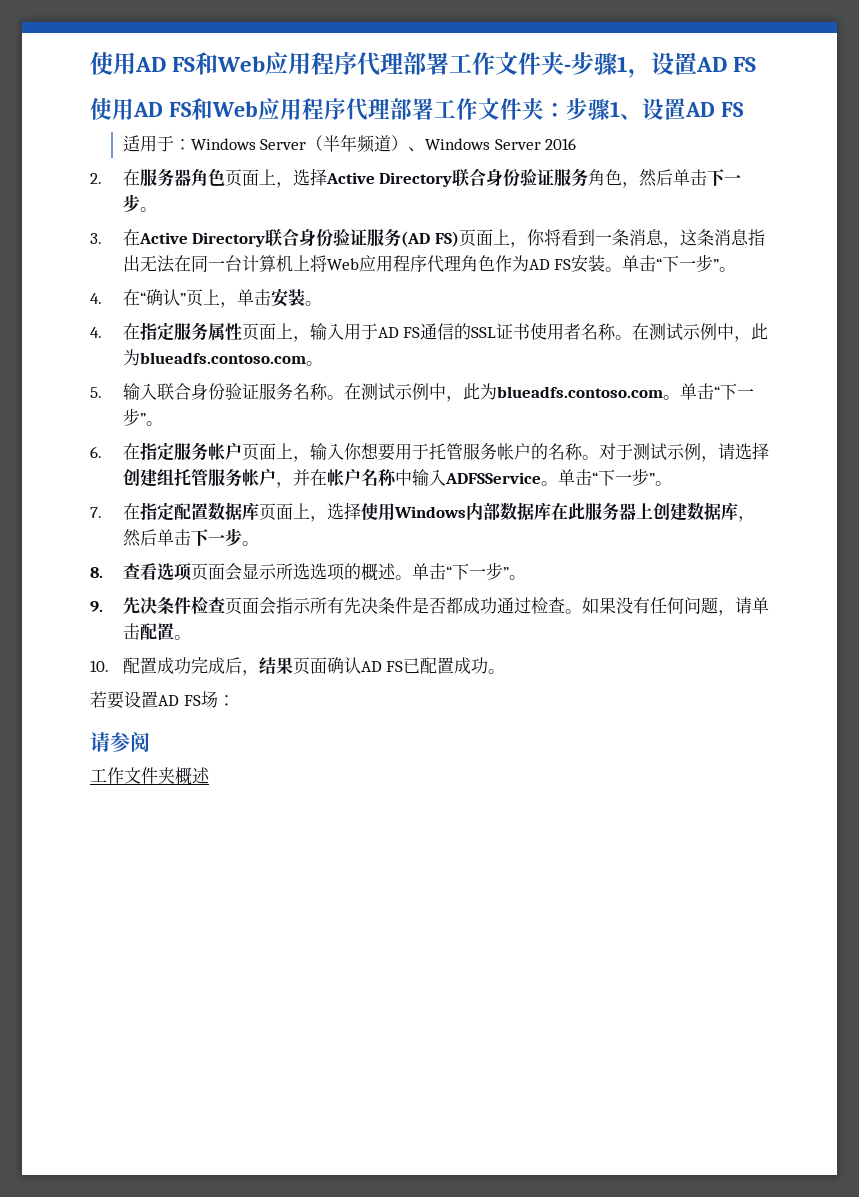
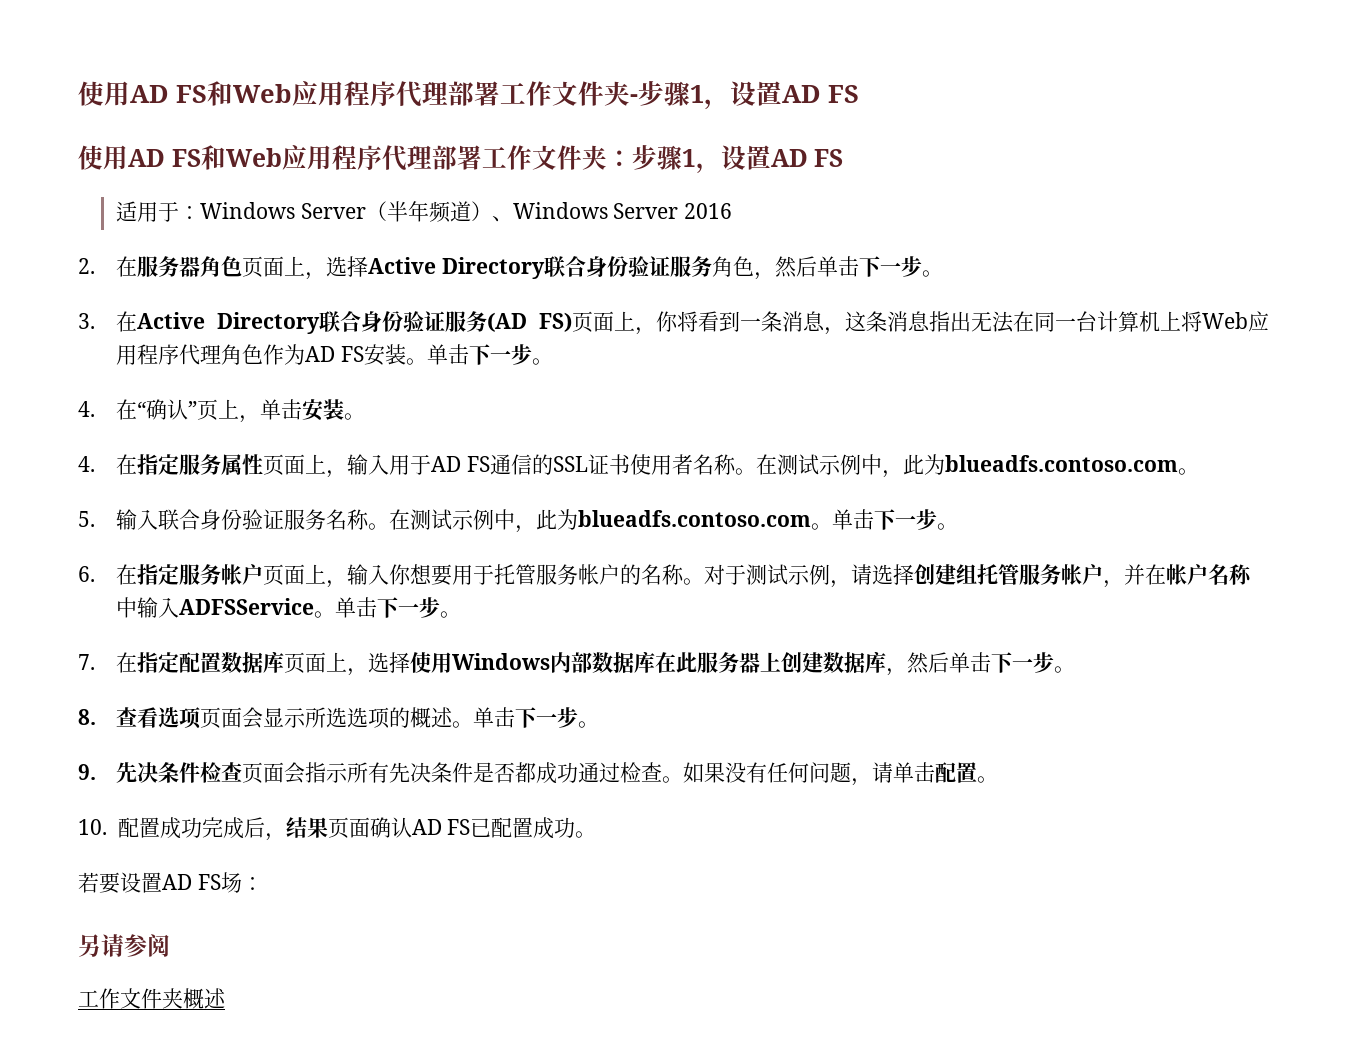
- 使用AD FS和Web应用程序代理部署工作文件夹：步骤1、设置AD FS
+ 使用AD FS和Web应用程序代理部署工作文件夹：步骤1，设置AD FS
- 3.在Active Directory联合身份验证服务(AD FS)页面上，你将看到一条消息，这条消息指出无法在同一台计算机上将Web应用程序代理角色作为AD FS安装。单击“下一步”。
+ 3.在Active Directory联合身份验证服务(AD FS)页面上，你将看到一条消息，这条消息指出无法在同一台计算机上将Web应用程序代理角色作为AD FS安装。单击下一步。
- 在测试示例中，此为blueadfs.contoso.com。单击“下一步”。
+ 在测试示例中，此为blueadfs.contoso.com。单击下一步。
- 对于测试示例，请选择创建组托管服务帐户，并在帐户名称中输入ADFSService。单击“下一步”。
+ 对于测试示例，请选择创建组托管服务帐户，并在帐户名称中输入ADFSService。单击下一步。
- 8.查看选项页面会显示所选选项的概述。单击“下一步”。
+ 8.查看选项页面会显示所选选项的概述。单击下一步。
- 请参阅
+ 另请参阅

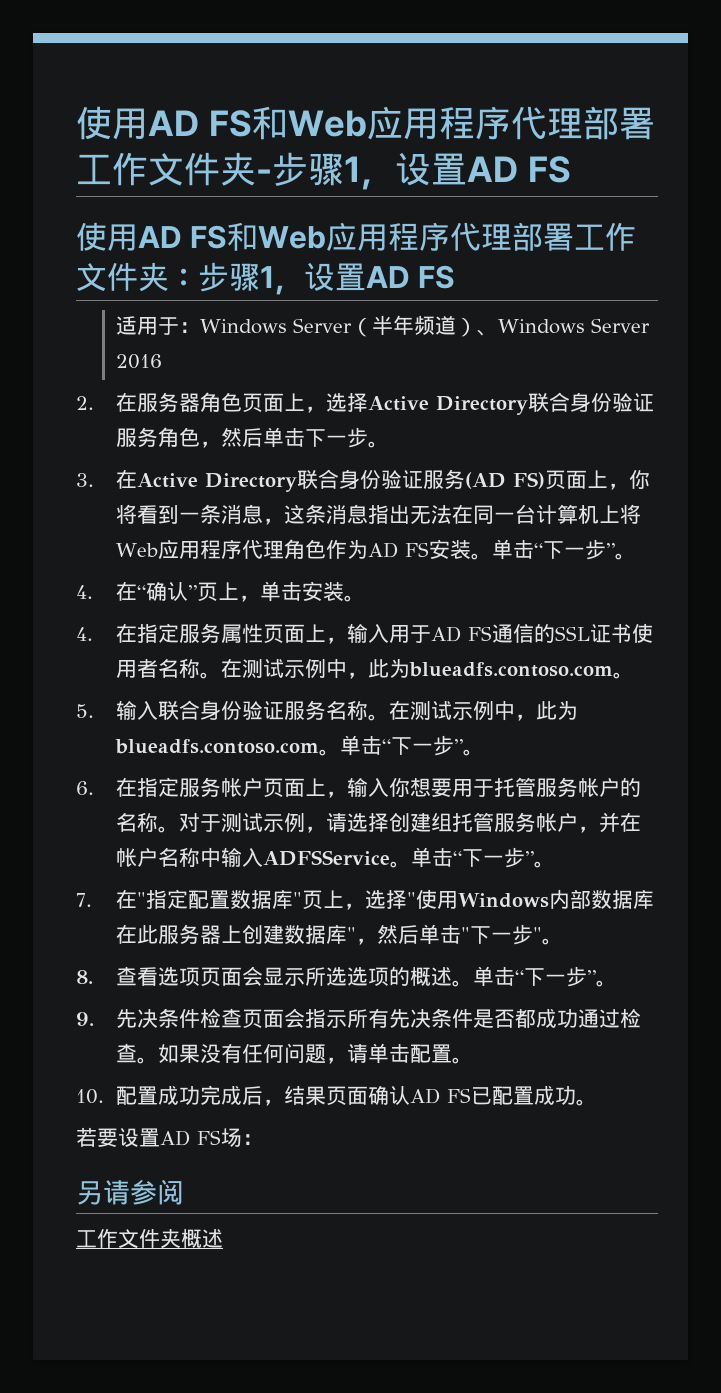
- 3.在Active Directory联合身份验证服务(AD FS)页面上，你将看到一条消息，这条消息指出无法在同一台计算机上将Web应用程序代理角色作为AD FS安装。单击下一步。
+ 3.在Active Directory联合身份验证服务(AD FS)页面上，你将看到一条消息，这条消息指出无法在同一台计算机上将Web应用程序代理角色作为AD FS安装。单击“下一步”。
- 在测试示例中，此为blueadfs.contoso.com。单击下一步。
+ 在测试示例中，此为blueadfs.contoso.com。单击“下一步”。
- 对于测试示例，请选择创建组托管服务帐户，并在帐户名称中输入ADFSService。单击下一步。
+ 对于测试示例，请选择创建组托管服务帐户，并在帐户名称中输入ADFSService。单击“下一步”。
- 7.在指定配置数据库页面上，选择使用Windows内部数据库在此服务器上创建数据库，然后单击下一步。
+ 7.在"指定配置数据库"页上，选择"使用Windows内部数据库在此服务器上创建数据库"，然后单击"下一步"。
- 8.查看选项页面会显示所选选项的概述。单击下一步。
+ 8.查看选项页面会显示所选选项的概述。单击“下一步”。

